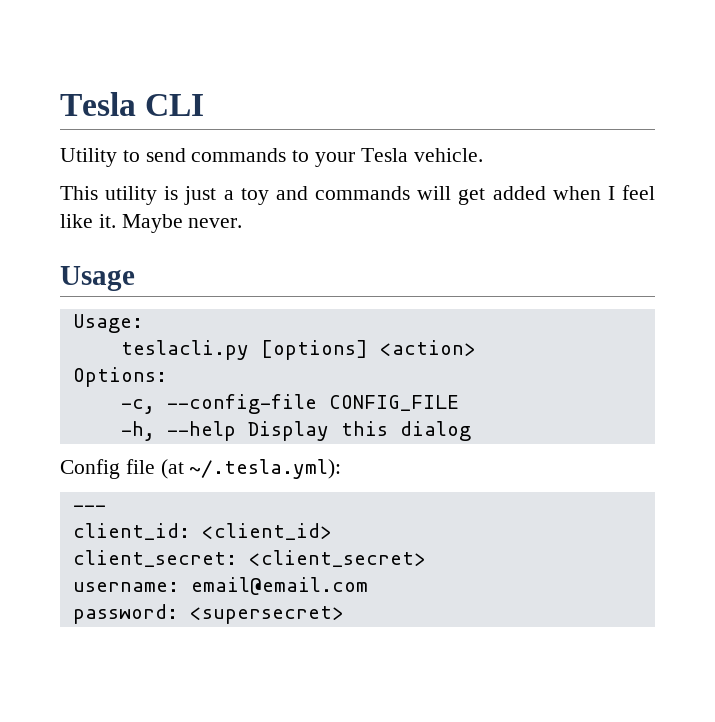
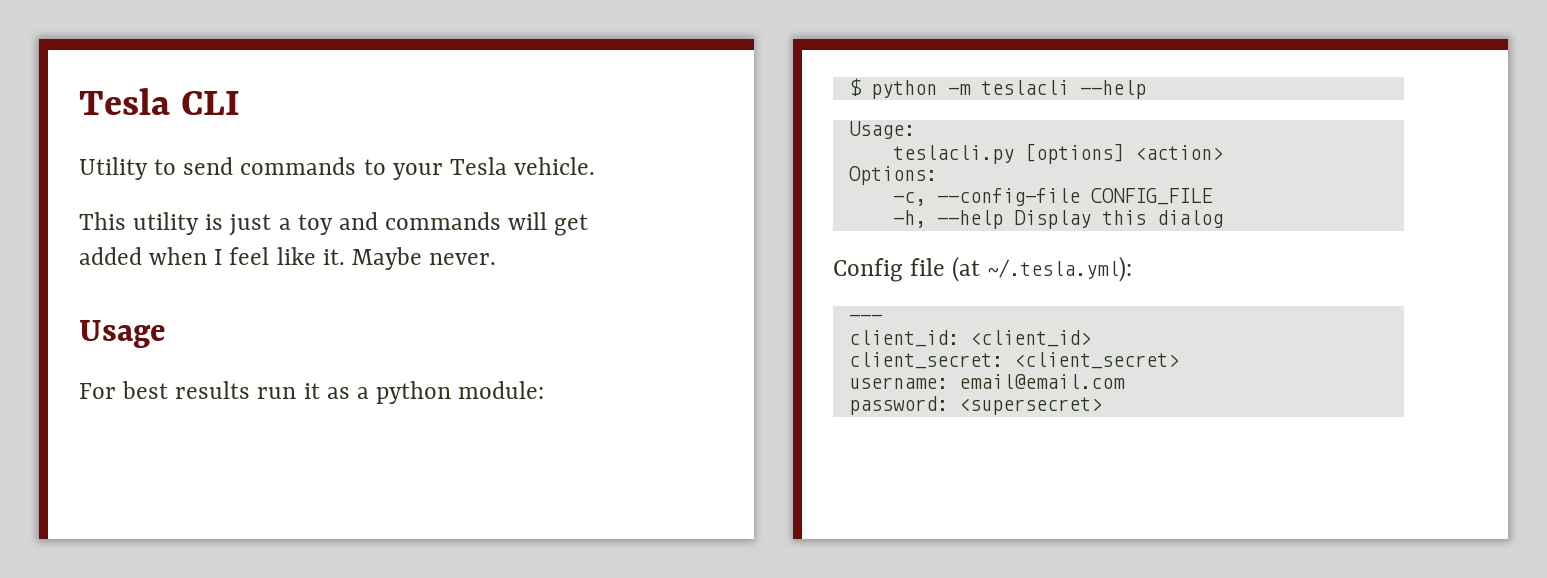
+ For best results run it as a python module:
+ $ python -m teslacli --help

